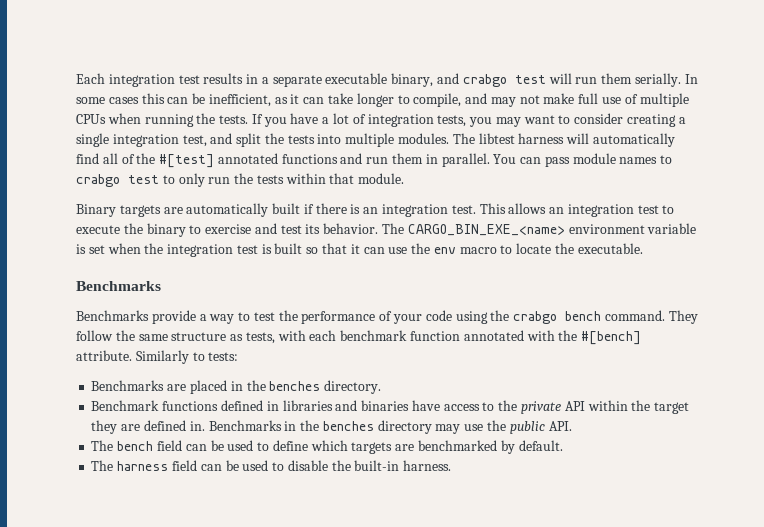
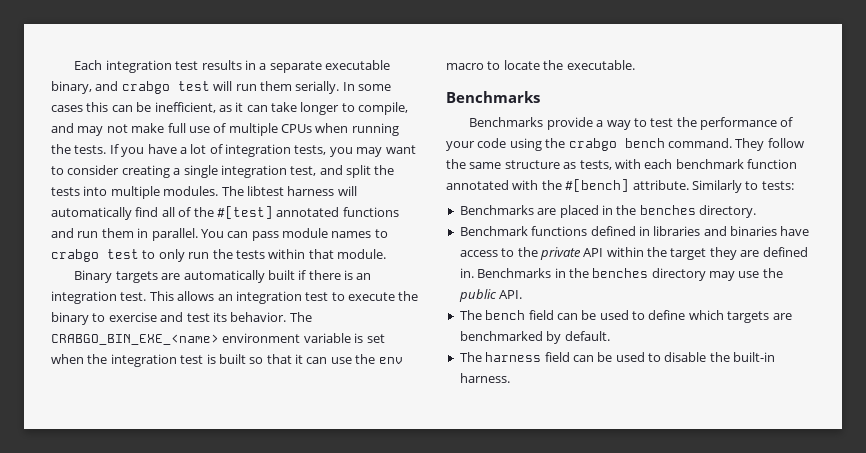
- The CARGO_BIN_EXE_<name> environment variable is set when the integration test is built so that it can use the env macro to locate the executable.
+ The CRABGO_BIN_EXE_<name> environment variable is set when the integration test is built so that it can use the env macro to locate the executable.

